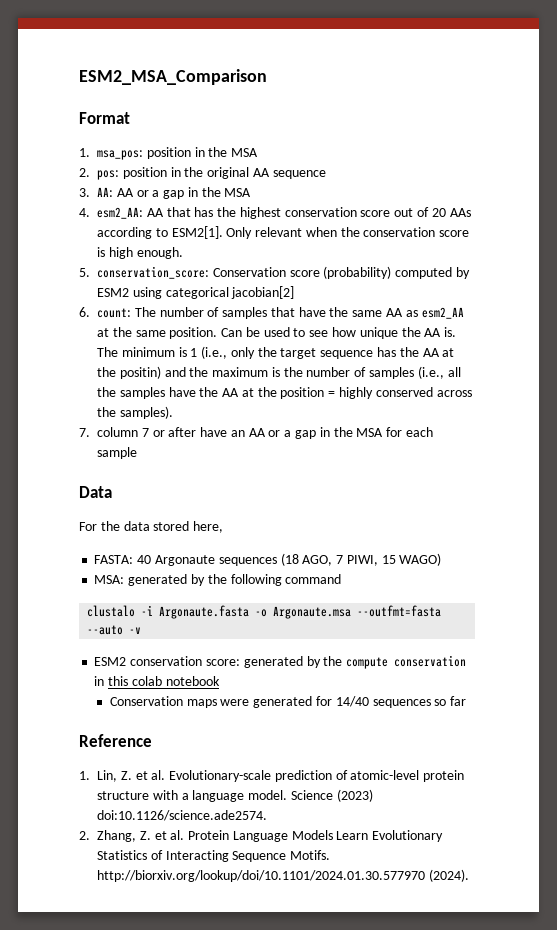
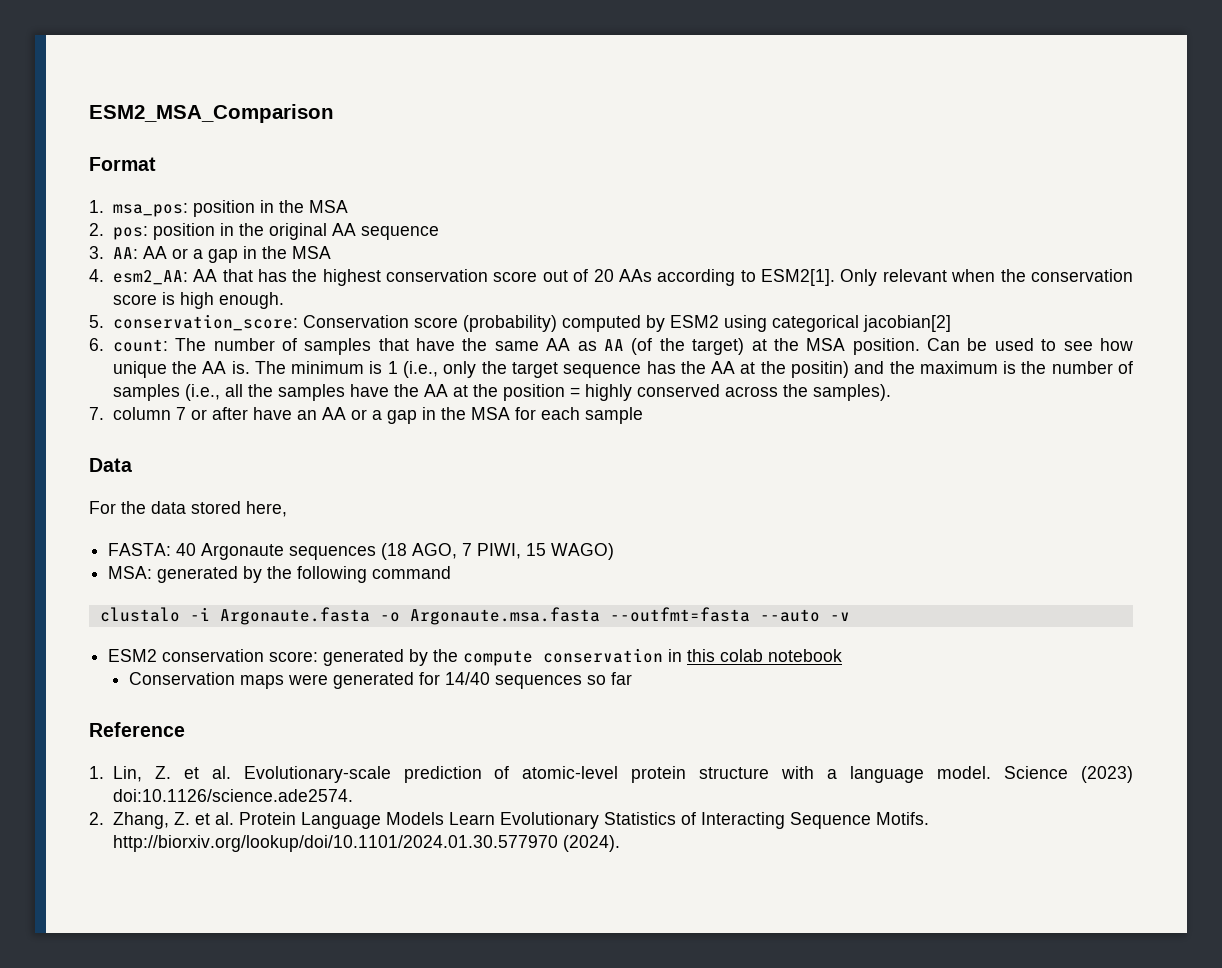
- 6. count: The number of samples that have the same AA as esm2_AA at the same position.
+ 6. count: The number of samples that have the same AA as AA (of the target) at the MSA position.
- clustalo -i Argonaute.fasta -o Argonaute.msa --outfmt=fasta --auto -v
+ clustalo -i Argonaute.fasta -o Argonaute.msa.fasta --outfmt=fasta --auto -v

